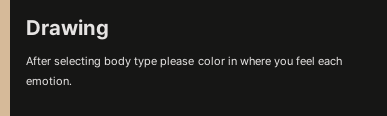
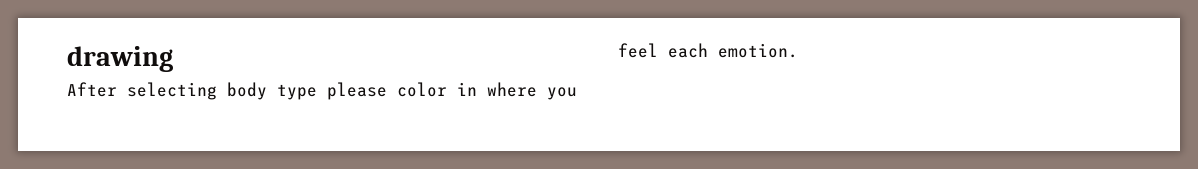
- Drawing
+ drawing

